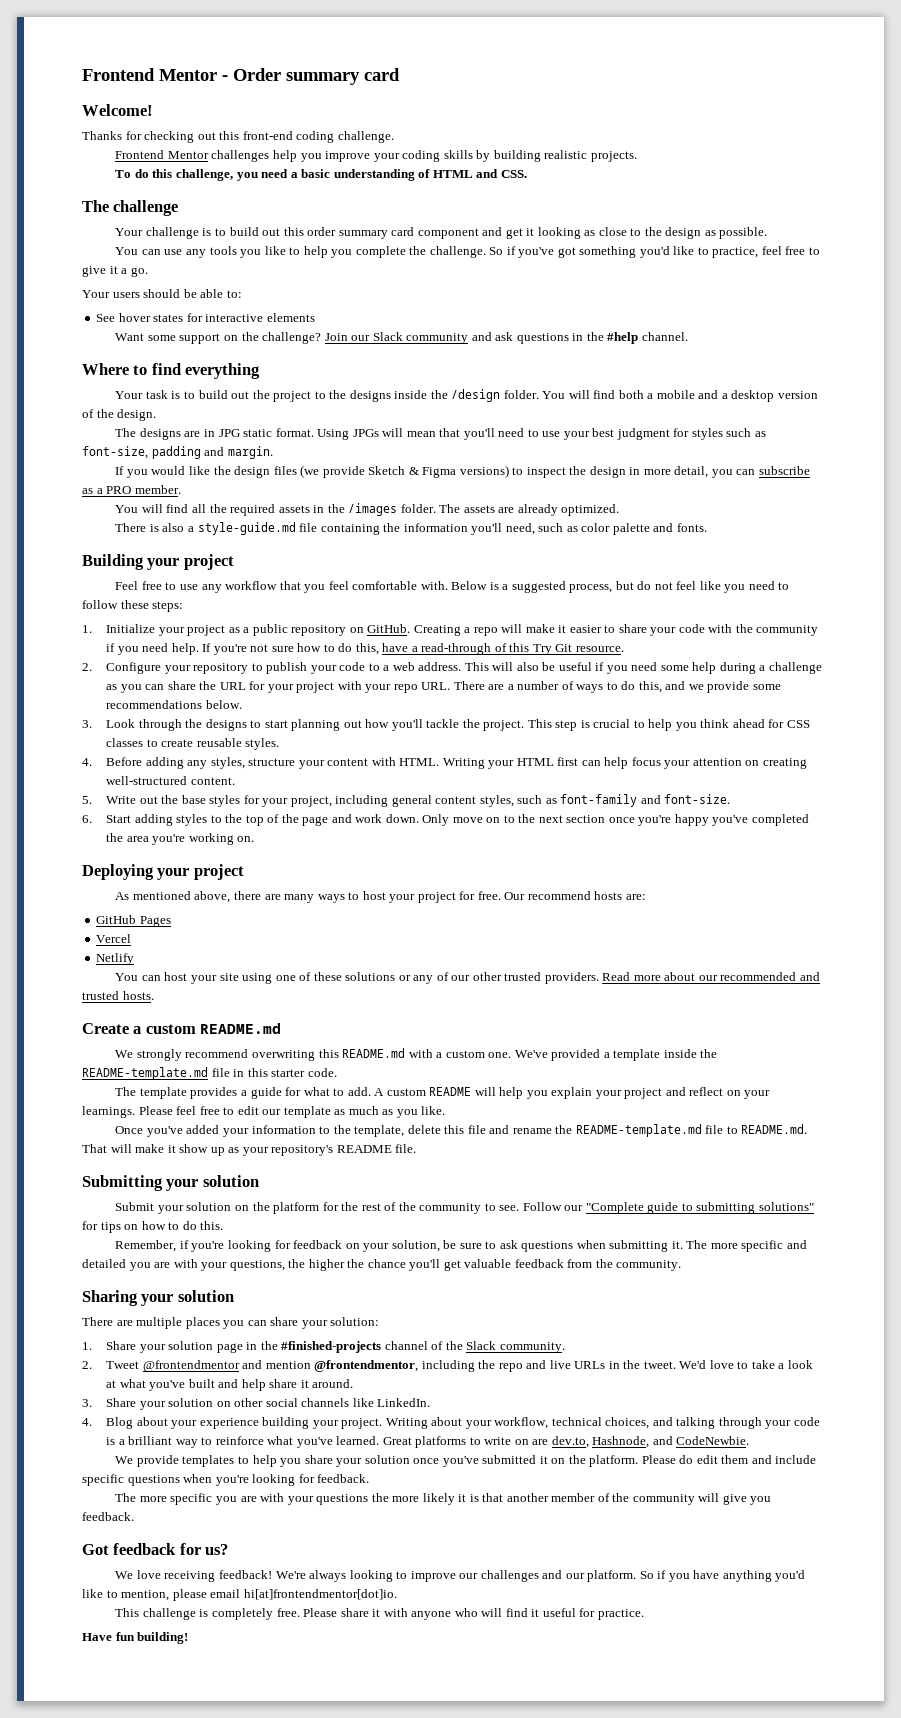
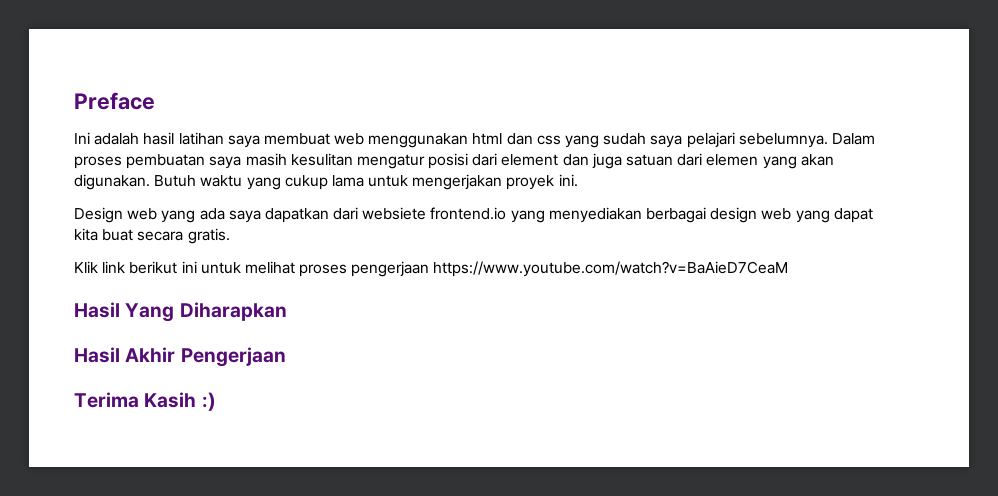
- Frontend Mentor - Order summary card
- Welcome!
- Thanks for checking out this front-end coding challenge.
- Frontend Mentor challenges help you improve your coding skills by building realistic projects.
- To do this challenge, you need a basic understanding of HTML and CSS.
- The challenge
- Your challenge is to build out this order summary card component and get it looking as close to the design as possible.
- You can use any tools you like to help you complete the challenge. So if you've got something you'd like to practice, feel free to give it a go.
- Your users should be able to:
- See hover states for interactive elements
- Want some support on the challenge? Join our Slack community and ask questions in the #help channel.
- Where to find everything
- Your task is to build out the project to the designs inside the /design folder. You will find both a mobile and a desktop version of the design.
- The designs are in JPG static format. Using JPGs will mean that you'll need to use your best judgment for styles such as font-size, padding and margin.
- If you would like the design files (we provide Sketch & Figma versions) to inspect the design in more detail, you can subscribe as a PRO member.
- You will find all the required assets in the /images folder. The assets are already optimized.
- There is also a style-guide.md file containing the information you'll need, such as color palette and fonts.
- Building your project
- Feel free to use any workflow that you feel comfortable with. Below is a suggested process, but do not feel like you need to follow these steps:
- 1. Initialize your project as a public repository on GitHub. Creating a repo will make it easier to share your code with the community if you need help. If you're not sure how to do this, have a read-through of this Try Git resource.
- 2. Configure your repository to publish your code to a web address. This will also be useful if you need some help during a challenge as you can share the URL for your project with your repo URL. There are a number of ways to do this, and we provide some recommendations below.
- 3. Look through the designs to start planning out how you'll tackle the project. This step is crucial to help you think ahead for CSS classes to create reusable styles.
- 4. Before adding any styles, structure your content with HTML. Writing your HTML first can help focus your attention on creating well-structured content.
- 5. Write out the base styles for your project, including general content styles, such as font-family and font-size.
- 6. Start adding styles to the top of the page and work down. Only move on to the next section once you're happy you've completed the area you're working on.
- Deploying your project
- As mentioned above, there are many ways to host your project for free. Our recommend hosts are:
- GitHub Pages
- Vercel
- Netlify
- You can host your site using one of these solutions or any of our other trusted providers. Read more about our recommended and trusted hosts.
- Create a custom README.md
- We strongly recommend overwriting this README.md with a custom one. We've provided a template inside the README-template.md file in this starter code.
- The template provides a guide for what to add. A custom README will help you explain your project and reflect on your learnings. Please feel free to edit our template as much as you like.
- Once you've added your information to the template, delete this file and rename the README-template.md file to README.md. That will make it show up as your repository's README file.
- Submitting your solution
- Submit your solution on the platform for the rest of the community to see. Follow our "Complete guide to submitting solutions" for tips on how to do this.
- Remember, if you're looking for feedback on your solution, be sure to ask questions when submitting it. The more specific and detailed you are with your questions, the higher the chance you'll get valuable feedback from the community.
- Sharing your solution
- There are multiple places you can share your solution:
- 1. Share your solution page in the #finished-projects channel of the Slack community.
- 2. Tweet @frontendmentor and mention @frontendmentor, including the repo and live URLs in the tweet. We'd love to take a look at what you've built and help share it around.
- 3. Share your solution on other social channels like LinkedIn.
- 4. Blog about your experience building your project. Writing about your workflow, technical choices, and talking through your code is a brilliant way to reinforce what you've learned. Great platforms to write on are dev.to, Hashnode, and CodeNewbie.
- We provide templates to help you share your solution once you've submitted it on the platform. Please do edit them and include specific questions when you're looking for feedback.
- The more specific you are with your questions the more likely it is that another member of the community will give you feedback.
- Got feedback for us?
- We love receiving feedback! We're always looking to improve our challenges and our platform. So if you have anything you'd like to mention, please email hi[at]frontendmentor[dot]io.
- This challenge is completely free. Please share it with anyone who will find it useful for practice.
- Have fun building!
+ Preface
+ Ini adalah hasil latihan saya membuat web menggunakan html dan css yang sudah saya pelajari sebelumnya. Dalam proses pembuatan saya masih kesulitan mengatur posisi dari element dan juga satuan dari elemen yang akan digunakan. Butuh waktu yang cukup lama untuk mengerjakan proyek ini.
+ Design web yang ada saya dapatkan dari websiete frontend.io yang menyediakan berbagai design web yang dapat kita buat secara gratis.
+ Klik link berikut ini untuk melihat proses pengerjaan https://www.youtube.com/watch?v=BaAieD7CeaM
+ Hasil Yang Diharapkan
+ Hasil Akhir Pengerjaan
+ Terima Kasih :)

